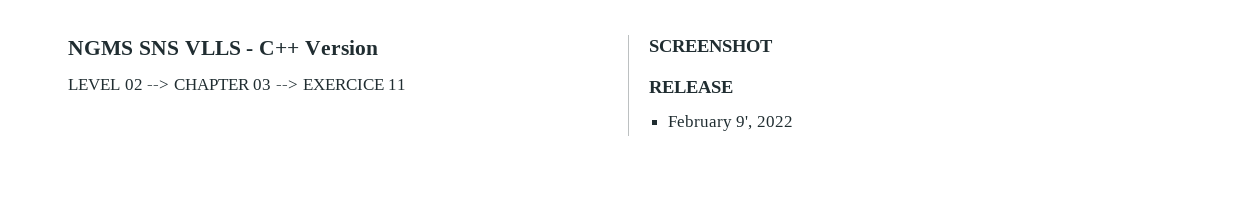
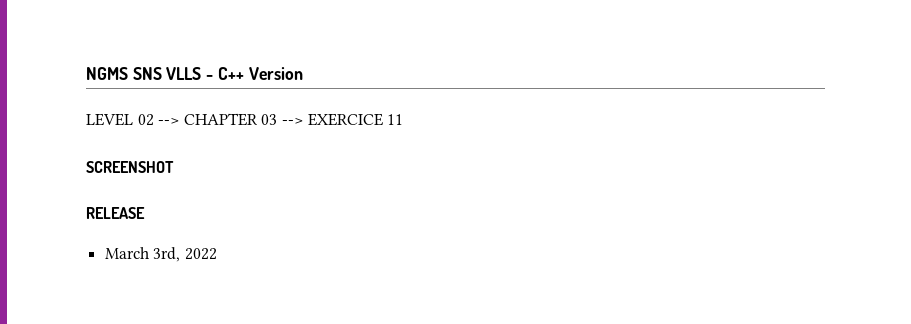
- February 9', 2022
+ March 3rd, 2022

